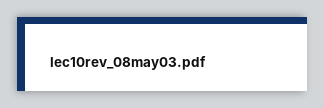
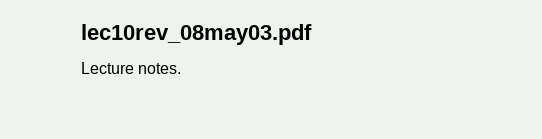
+ Lecture notes.

